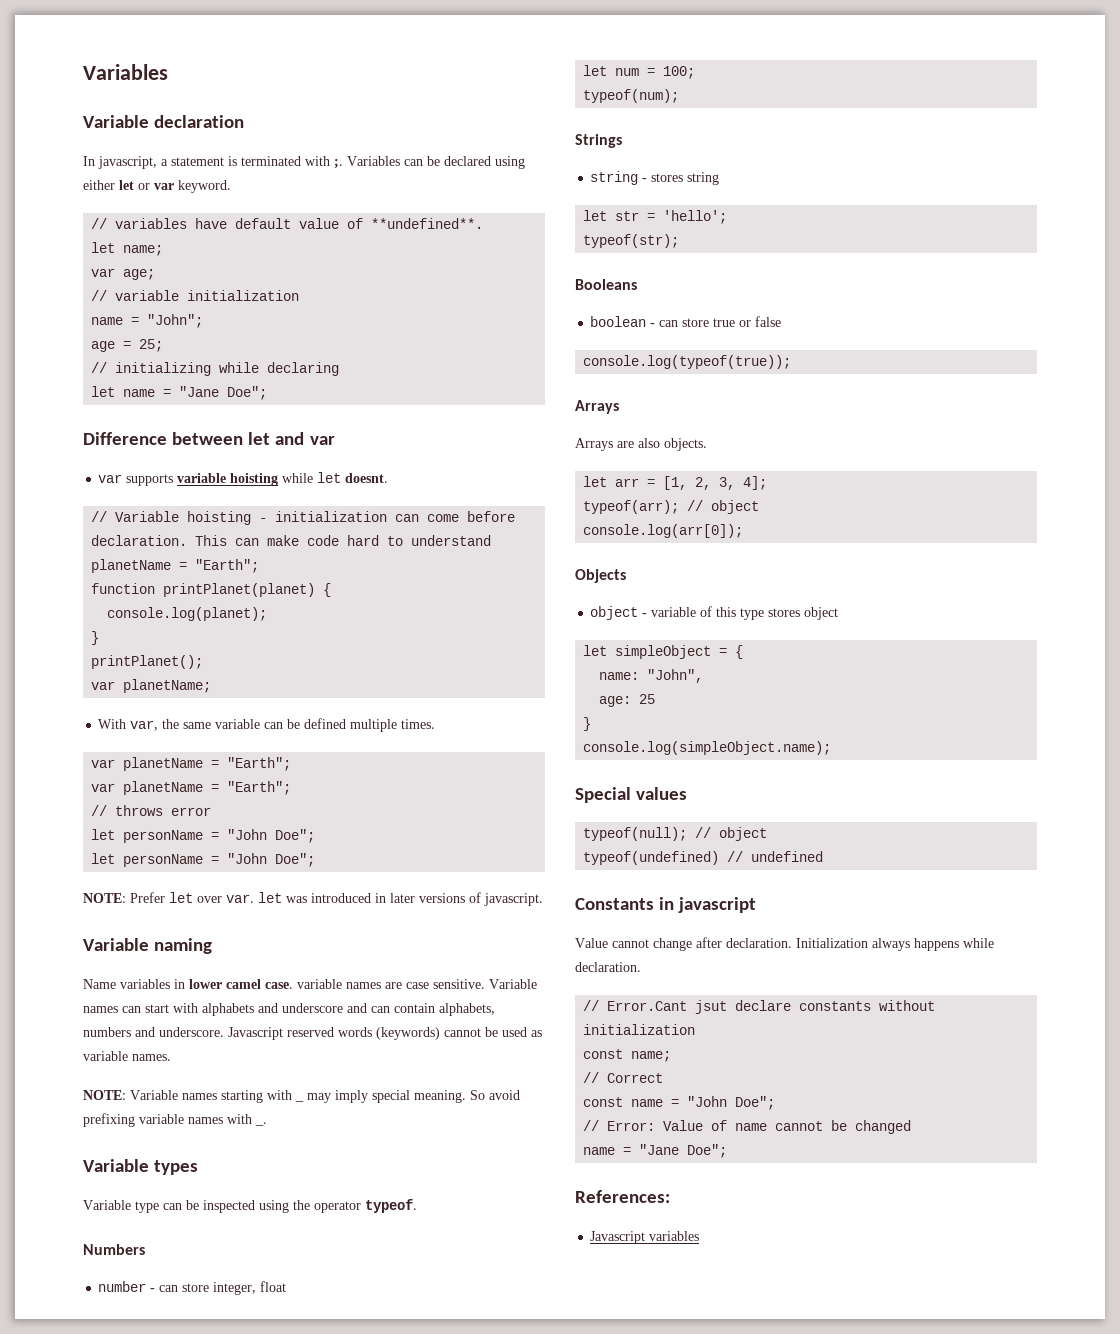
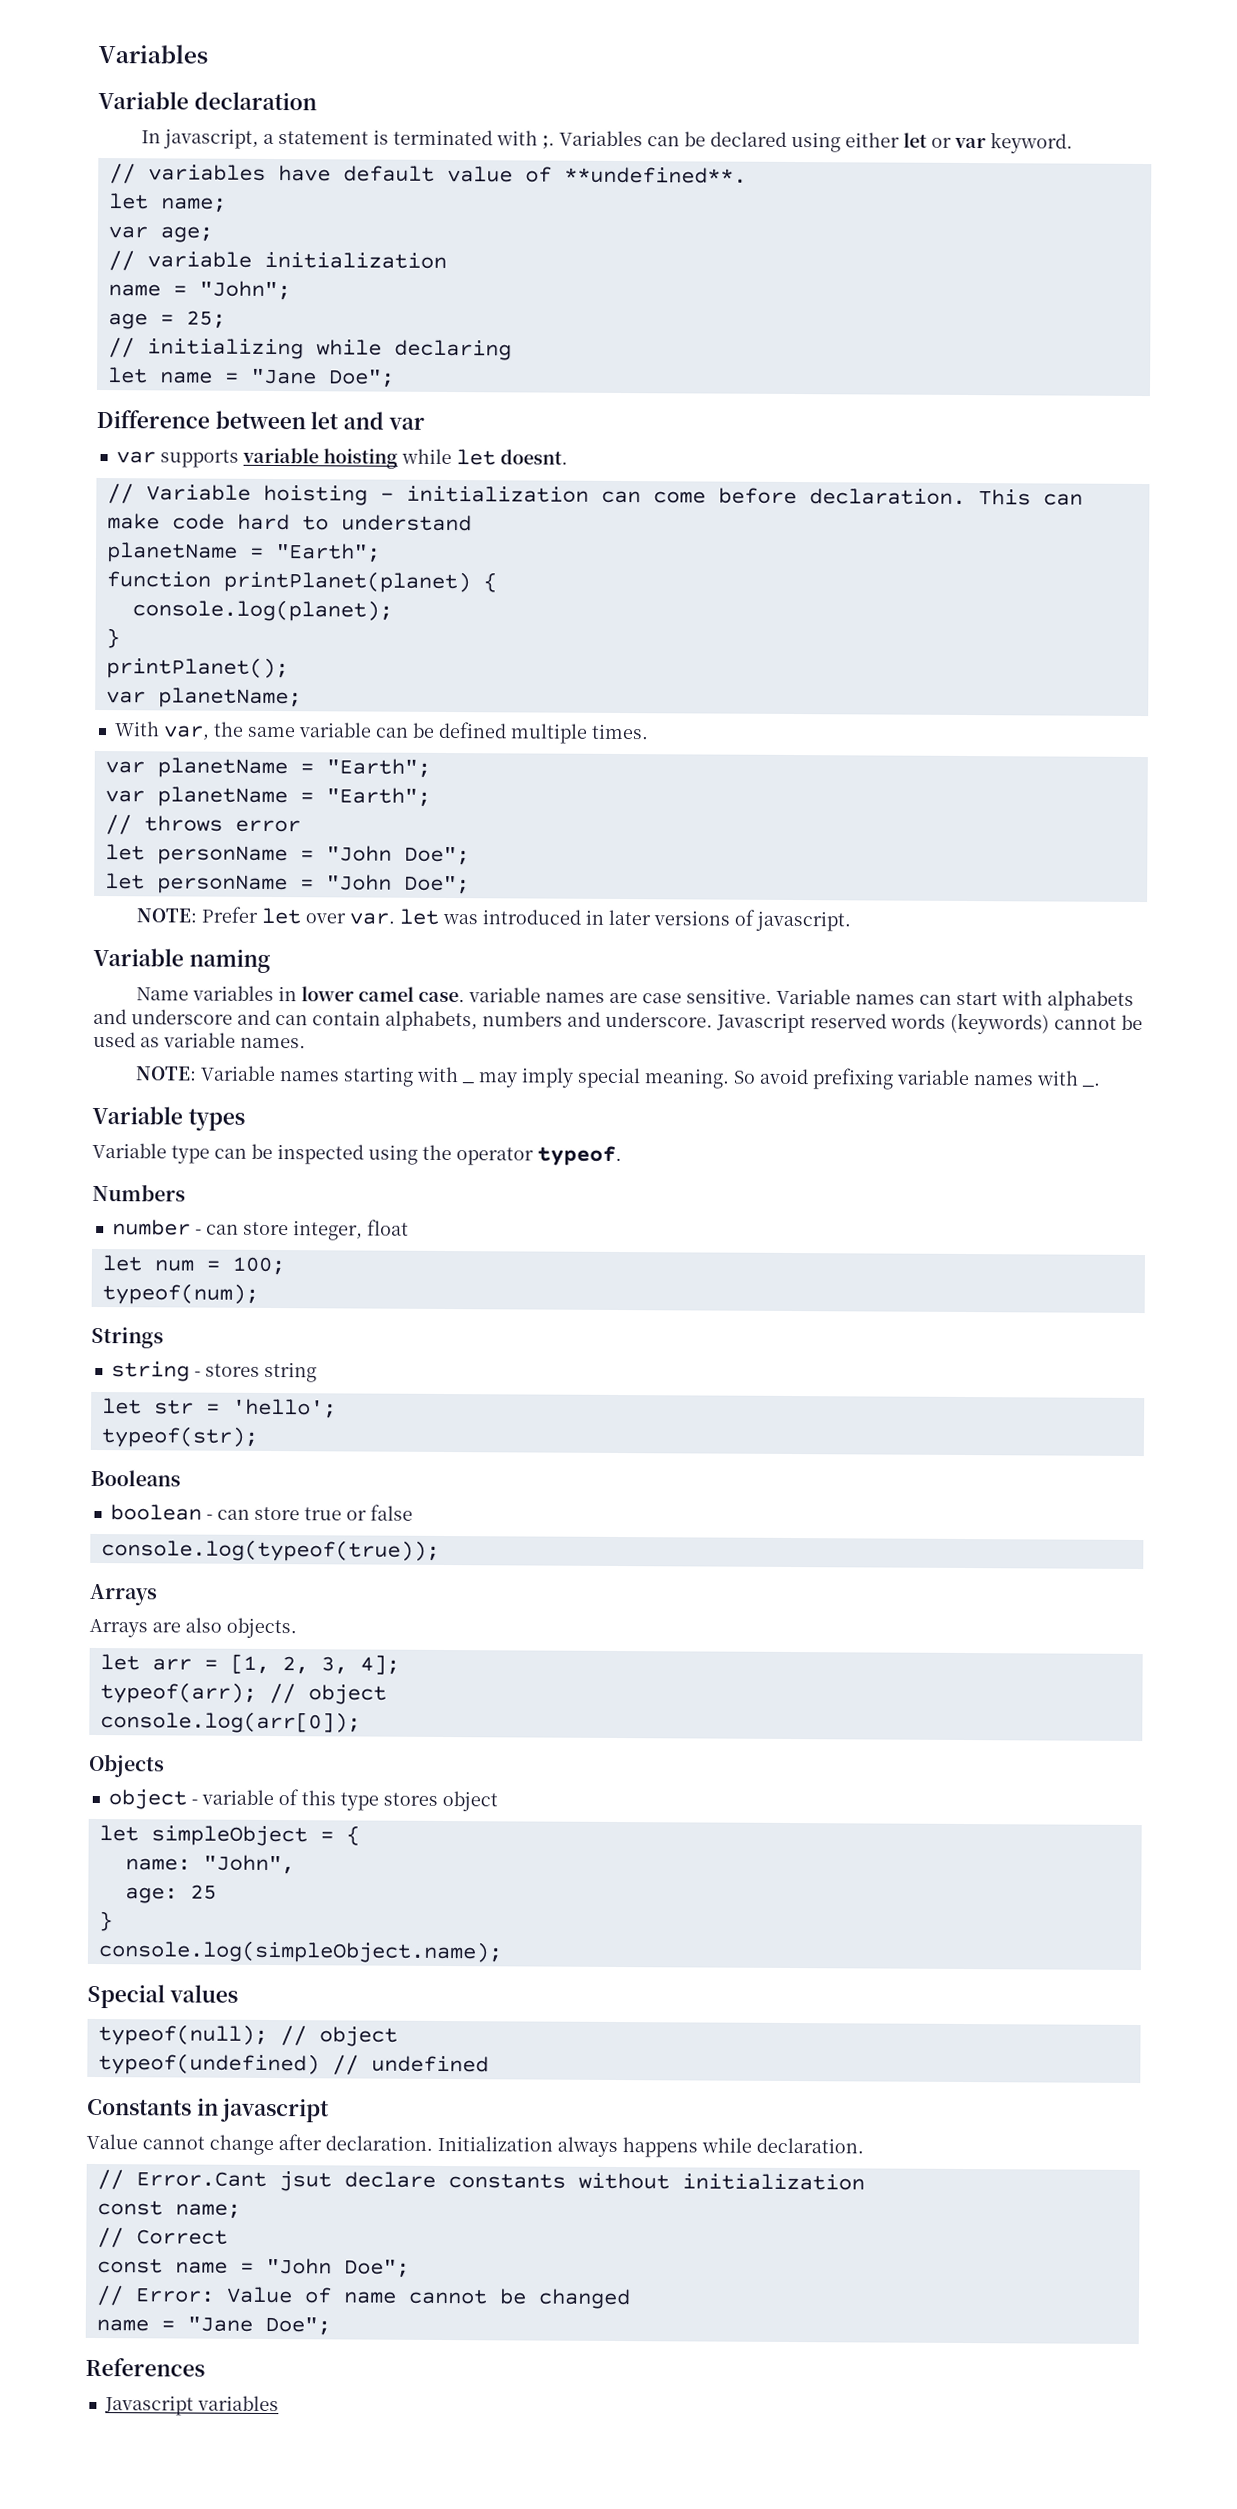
- References:
+ References

